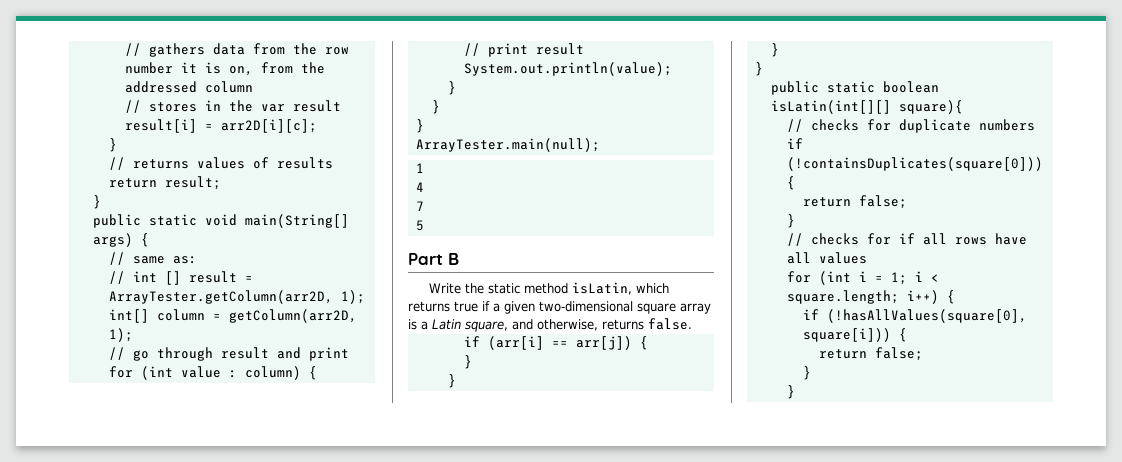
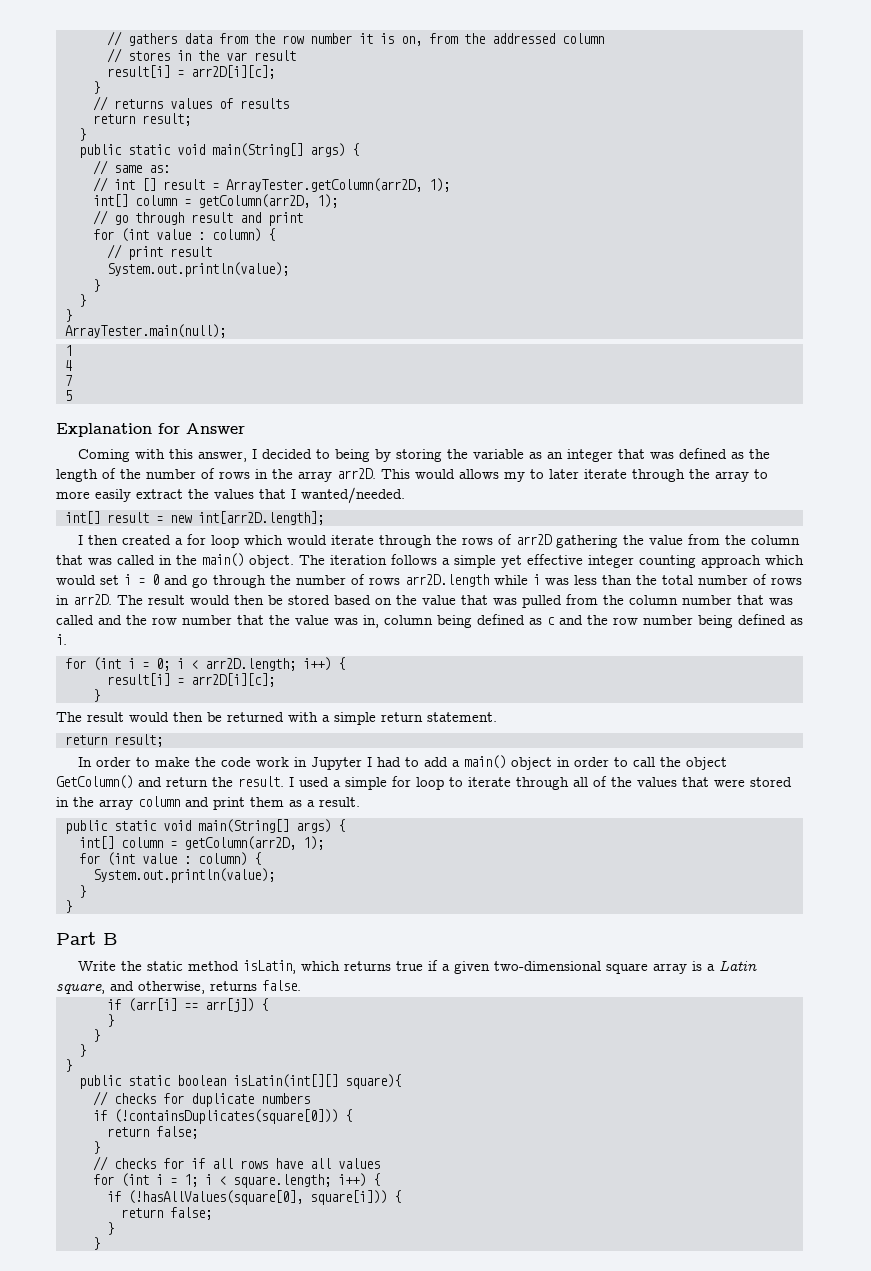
+ Explanation for Answer
+ Coming with this answer, I decided to being by storing the variable as an integer that was defined as the length of the number of rows in the array arr2D. This would allows my to later iterate through the array to more easily extract the values that I wanted/needed.
+ int[] result = new int[arr2D.length];
+ I then created a for loop which would iterate through the rows of arr2D gathering the value from the column that was called in the main() object. The iteration follows a simple yet effective integer counting approach which would set i = 0 and go through the number of rows arr2D.length while i was less than the total number of rows in arr2D. The result would then be stored based on the value that was pulled from the column number that was called and the row number that the value was in, column being defined as c and the row number being defined as i.
+ for (int i = 0; i < arr2D.length; i++) {
+ result[i] = arr2D[i][c];
+ }
+ The result would then be returned with a simple return statement.
+ return result;
+ In order to make the code work in Jupyter I had to add a main() object in order to call the object GetColumn() and return the result. I used a simple for loop to iterate through all of the values that were stored in the array column and print them as a result.
+ public static void main(String[] args) {
+ int[] column = getColumn(arr2D, 1);
+ for (int value : column) {
+ System.out.println(value);
+ }
+ }

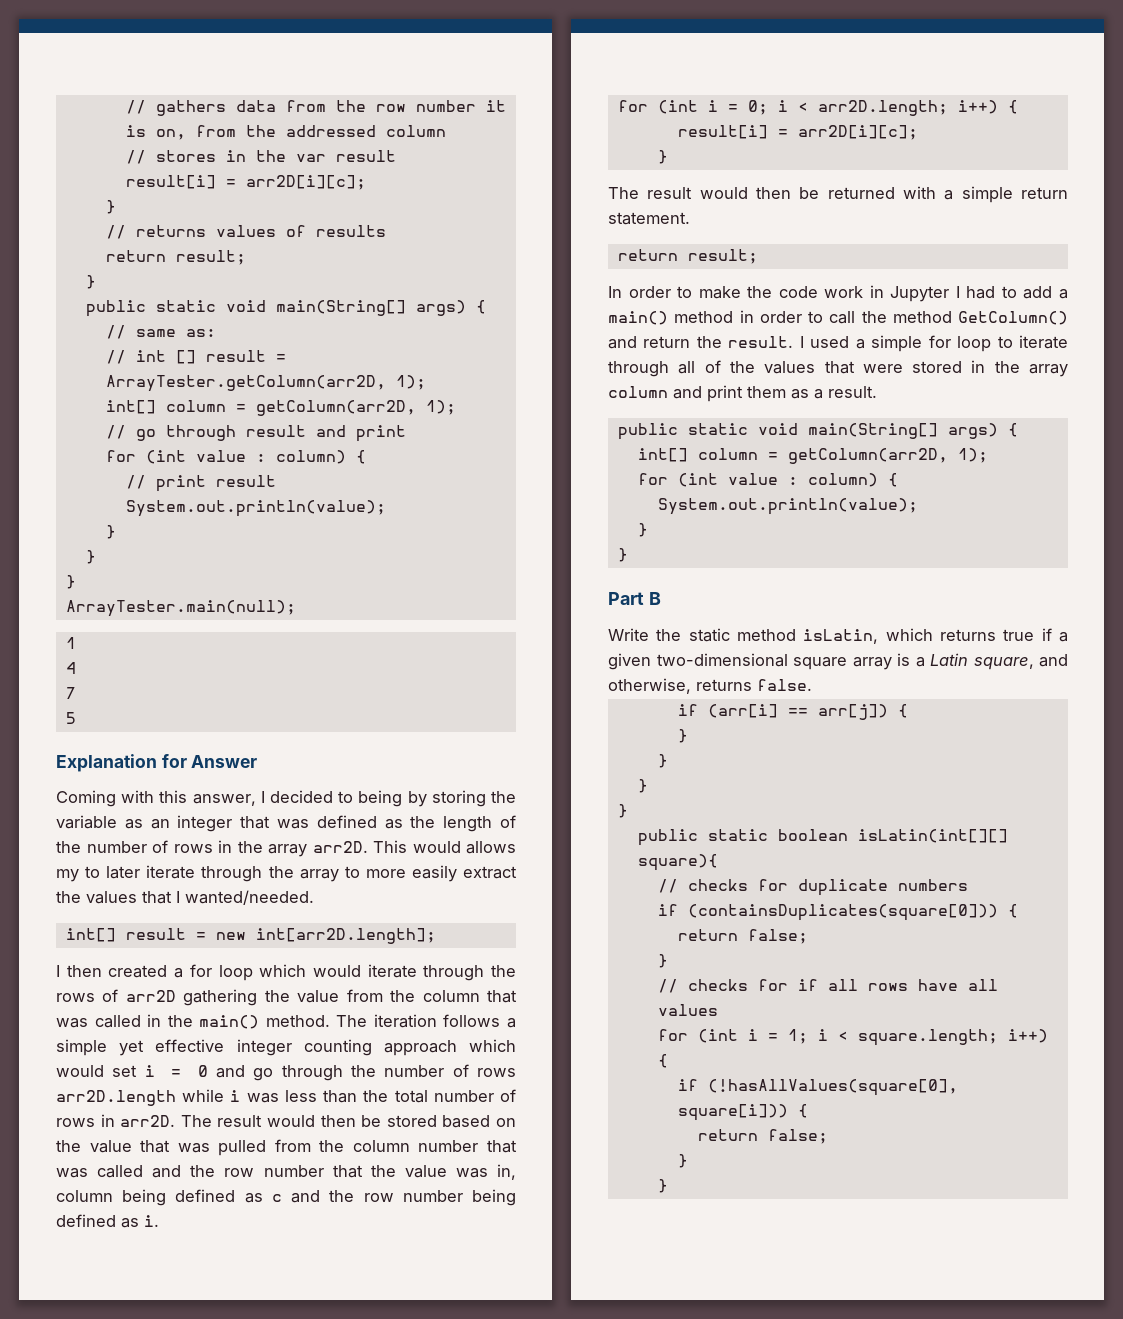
- I then created a for loop which would iterate through the rows of arr2D gathering the value from the column that was called in the main() object.
+ I then created a for loop which would iterate through the rows of arr2D gathering the value from the column that was called in the main() method.
- In order to make the code work in Jupyter I had to add a main() object in order to call the object GetColumn() and return the result.
+ In order to make the code work in Jupyter I had to add a main() method in order to call the method GetColumn() and return the result.
- if (!containsDuplicates(square[0])) {
+ if (containsDuplicates(square[0])) {

